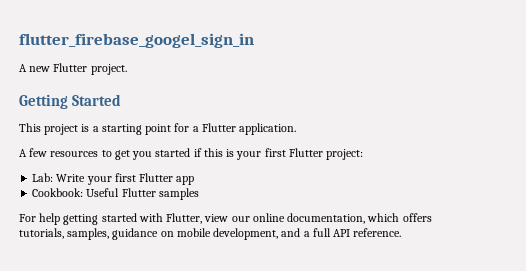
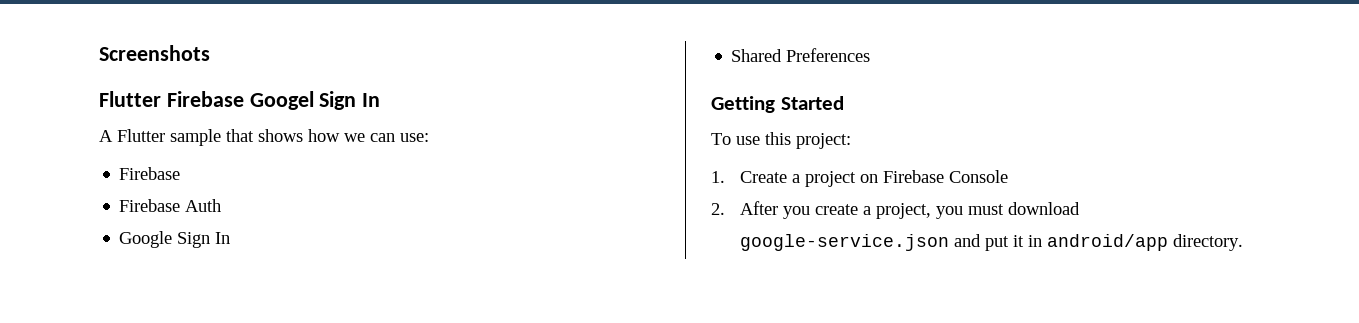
- flutter_firebase_googel_sign_in
- A new Flutter project.
+ Screenshots
+ Flutter Firebase Googel Sign In
+ A Flutter sample that shows how we can use:
+ Firebase
+ Firebase Auth
+ Google Sign In
+ Shared Preferences
  Getting Started
- This project is a starting point for a Flutter application.
- A few resources to get you started if this is your first Flutter project:
- Lab: Write your first Flutter app
- Cookbook: Useful Flutter samples
- For help getting started with Flutter, view our online documentation, which offers tutorials, samples, guidance on mobile development, and a full API reference.
+ To use this project:
+ 1. Create a project on Firebase Console
+ 2. After you create a project, you must download google-service.json and put it in android/app directory.

